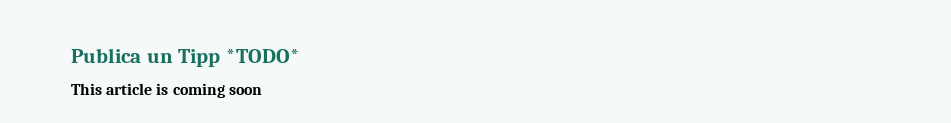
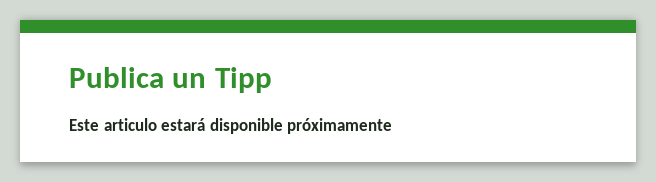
- Publica un Tipp *TODO*
- This article is coming soon
+ Publica un Tipp
+ Este articulo estará disponible próximamente

